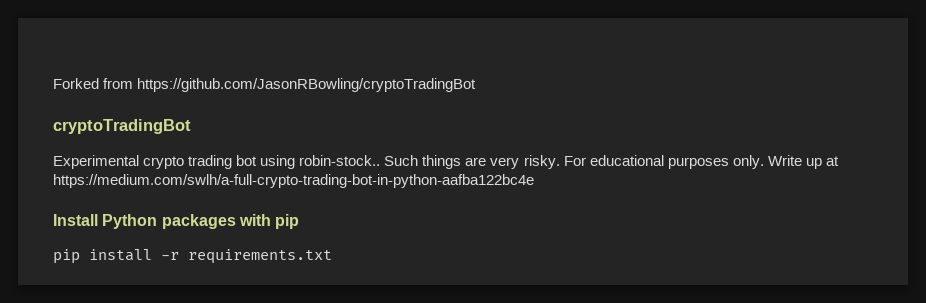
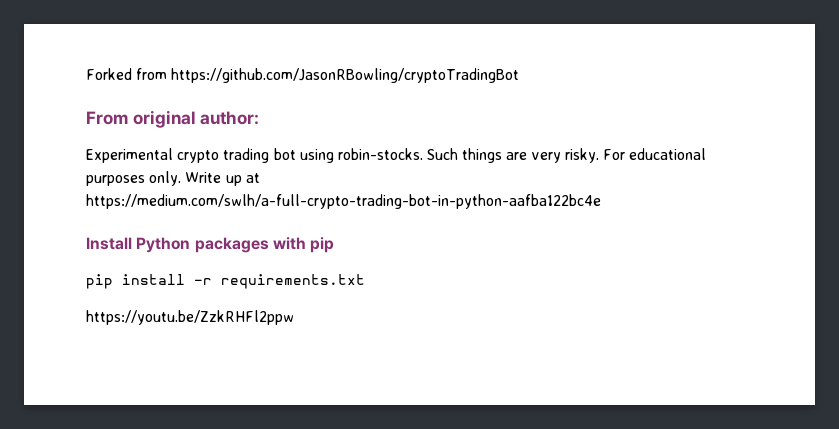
- cryptoTradingBot
+ From original author:
- Experimental crypto trading bot using robin-stock..
+ Experimental crypto trading bot using robin-stocks.
+ https://youtu.be/ZzkRHFl2ppw

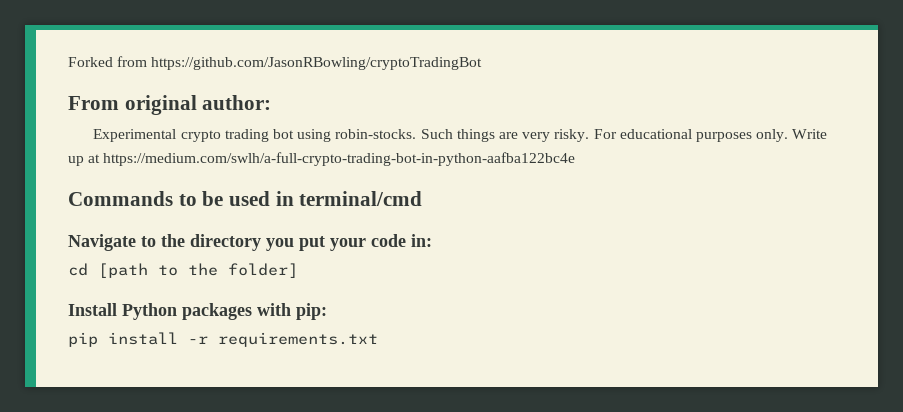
+ Commands to be used in terminal/cmd
+ Navigate to the directory you put your code in:
+ cd [path to the folder]
- Install Python packages with pip
+ Install Python packages with pip:
- https://youtu.be/ZzkRHFl2ppw

